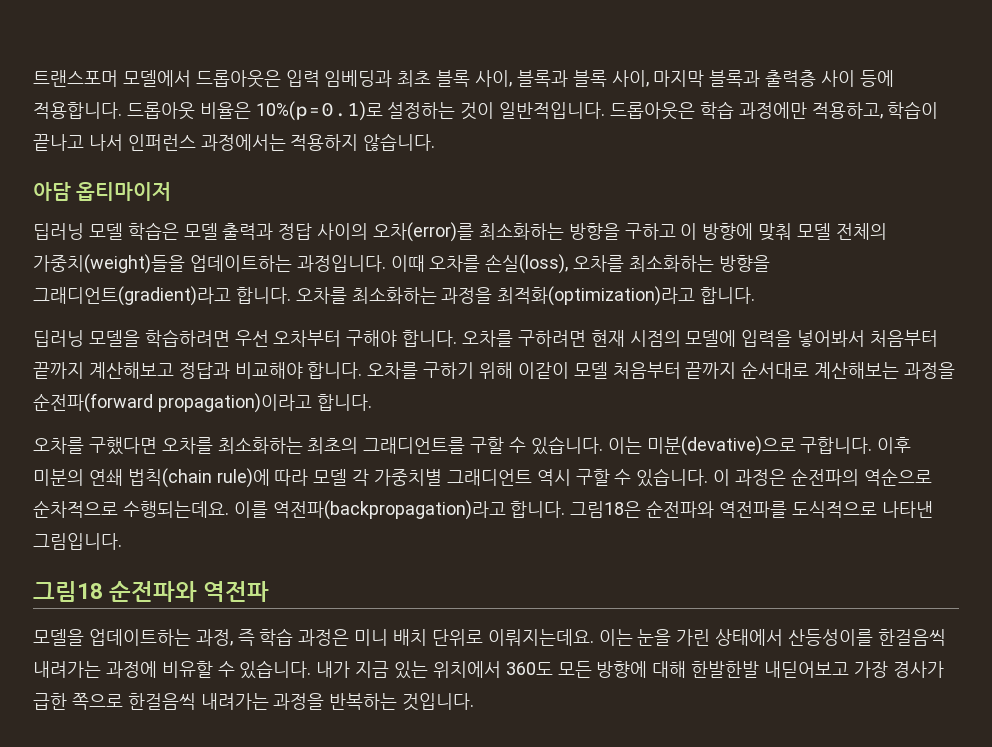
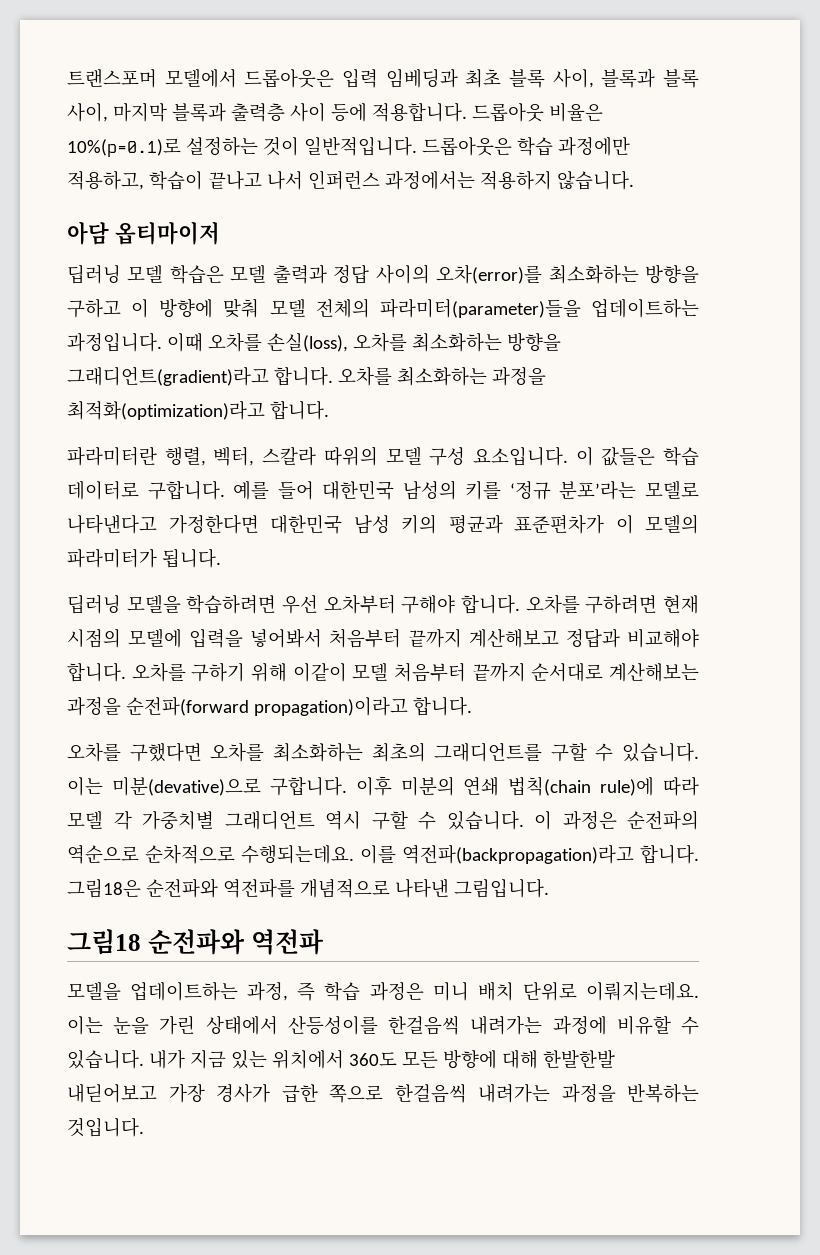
- 딥러닝 모델 학습은 모델 출력과 정답 사이의 오차(error)를 최소화하는 방향을 구하고 이 방향에 맞춰 모델 전체의 가중치(weight)들을 업데이트하는 과정입니다.
+ 딥러닝 모델 학습은 모델 출력과 정답 사이의 오차(error)를 최소화하는 방향을 구하고 이 방향에 맞춰 모델 전체의 파라미터(parameter)들을 업데이트하는 과정입니다.
+ 파라미터란 행렬, 벡터, 스칼라 따위의 모델 구성 요소입니다. 이 값들은 학습 데이터로 구합니다. 예를 들어 대한민국 남성의 키를 ‘정규 분포’라는 모델로 나타낸다고 가정한다면 대한민국 남성 키의 평균과 표준편차가 이 모델의 파라미터가 됩니다.
- 그림18은 순전파와 역전파를 도식적으로 나타낸 그림입니다.
+ 그림18은 순전파와 역전파를 개념적으로 나타낸 그림입니다.

